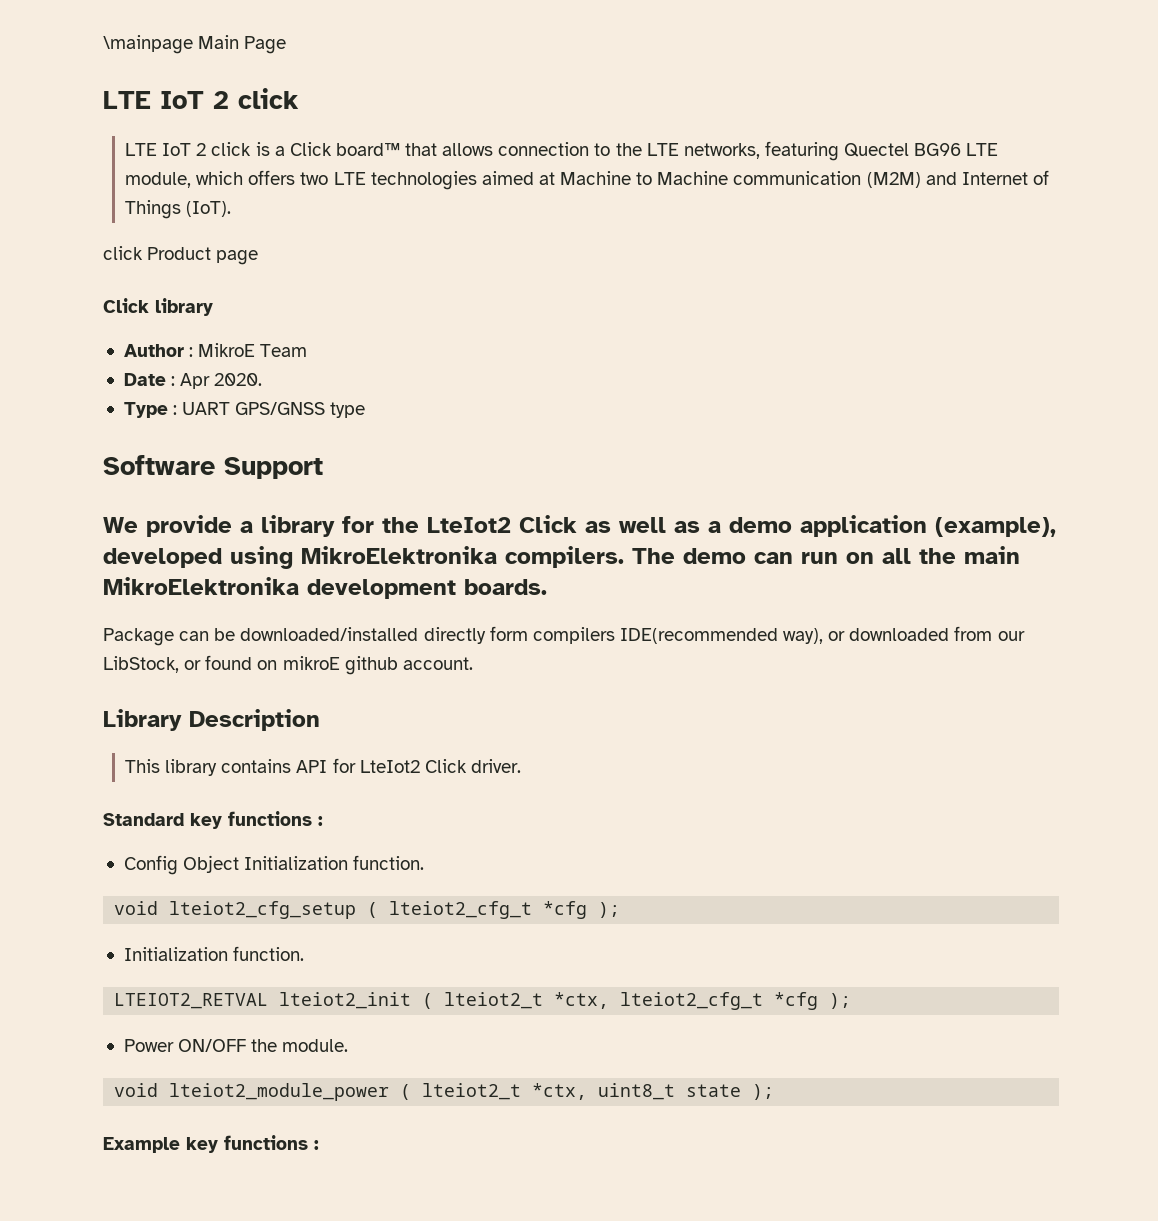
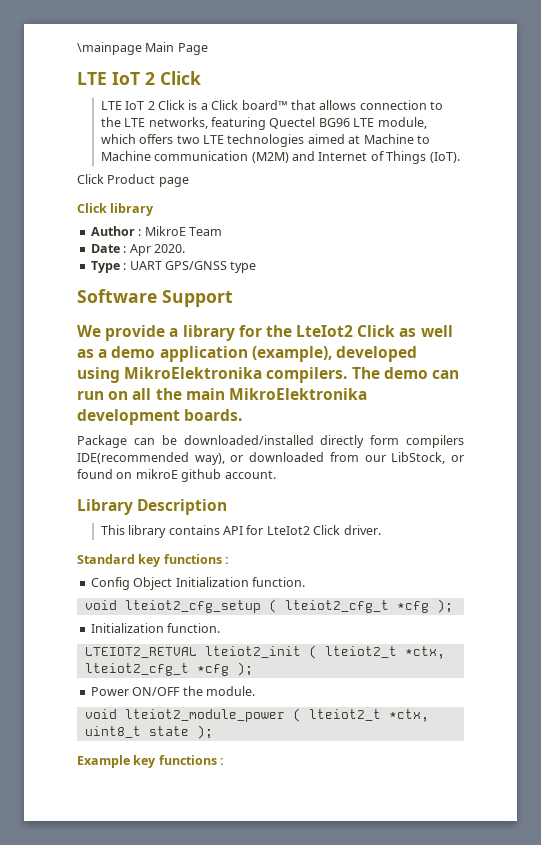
  \mainpage Main Page
- LTE IoT 2 click
- LTE IoT 2 click is a Click board™ that allows connection to the LTE networks, featuring Quectel BG96 LTE module, which offers two LTE technologies aimed at Machine to Machine communication (M2M) and Internet of Things (IoT).
+ LTE IoT 2 Click
+ LTE IoT 2 Click is a Click board™ that allows connection to the LTE networks, featuring Quectel BG96 LTE module, which offers two LTE technologies aimed at Machine to Machine communication (M2M) and Internet of Things (IoT).
- click Product page
+ Click Product page

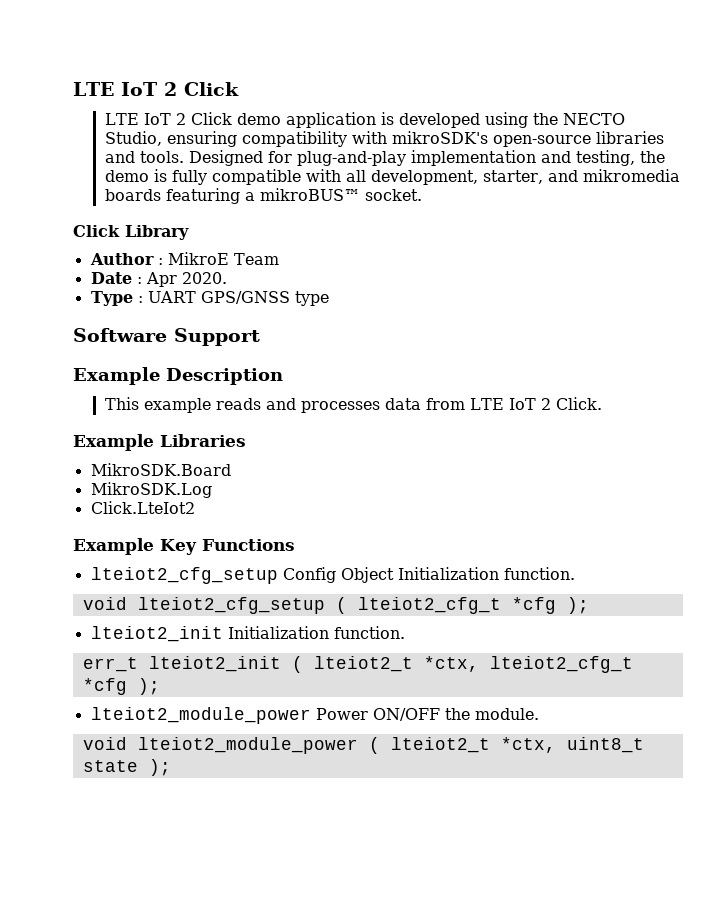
- \mainpage Main Page
- LTE IoT 2 Click is a Click board™ that allows connection to the LTE networks, featuring Quectel BG96 LTE module, which offers two LTE technologies aimed at Machine to Machine communication (M2M) and Internet of Things (IoT).
- Click Product page
- Click library
+ LTE IoT 2 Click demo application is developed using the NECTO Studio, ensuring compatibility with mikroSDK's open-source libraries and tools. Designed for plug-and-play implementation and testing, the demo is fully compatible with all development, starter, and mikromedia boards featuring a mikroBUS™ socket.
+ Click Library
- We provide a library for the LteIot2 Click as well as a demo application (example), developed using MikroElektronika compilers. The demo can run on all the main MikroElektronika development boards.
- Package can be downloaded/installed directly form compilers IDE(recommended way), or downloaded from our LibStock, or found on mikroE github account.
- Library Description
- This library contains API for LteIot2 Click driver.
- Standard key functions :
- Config Object Initialization function.
+ Example Description
+ This example reads and processes data from LTE IoT 2 Click.
+ Example Libraries
+ MikroSDK.Board
+ MikroSDK.Log
+ Click.LteIot2
+ Example Key Functions
+ lteiot2_cfg_setup Config Object Initialization function.
  void lteiot2_cfg_setup ( lteiot2_cfg_t *cfg );
- Initialization function.
- LTEIOT2_RETVAL lteiot2_init ( lteiot2_t *ctx, lteiot2_cfg_t *cfg );
+ lteiot2_init Initialization function.
+ err_t lteiot2_init ( lteiot2_t *ctx, lteiot2_cfg_t *cfg );
- Power ON/OFF the module.
+ lteiot2_module_power Power ON/OFF the module.
- Example key functions :

